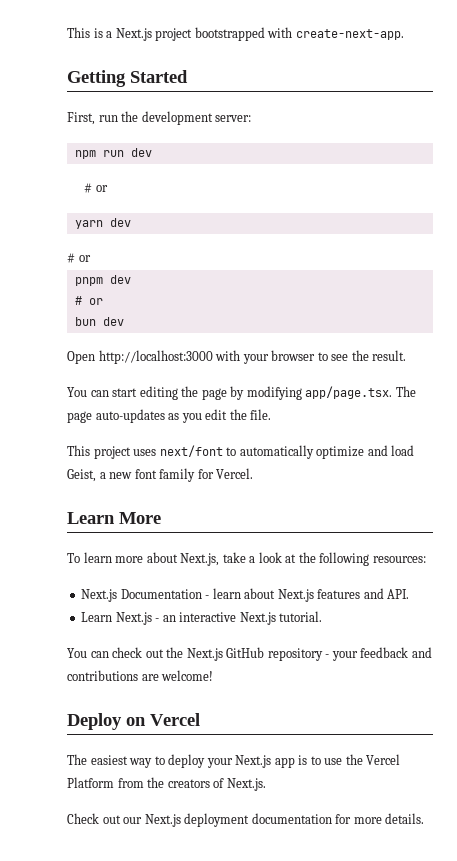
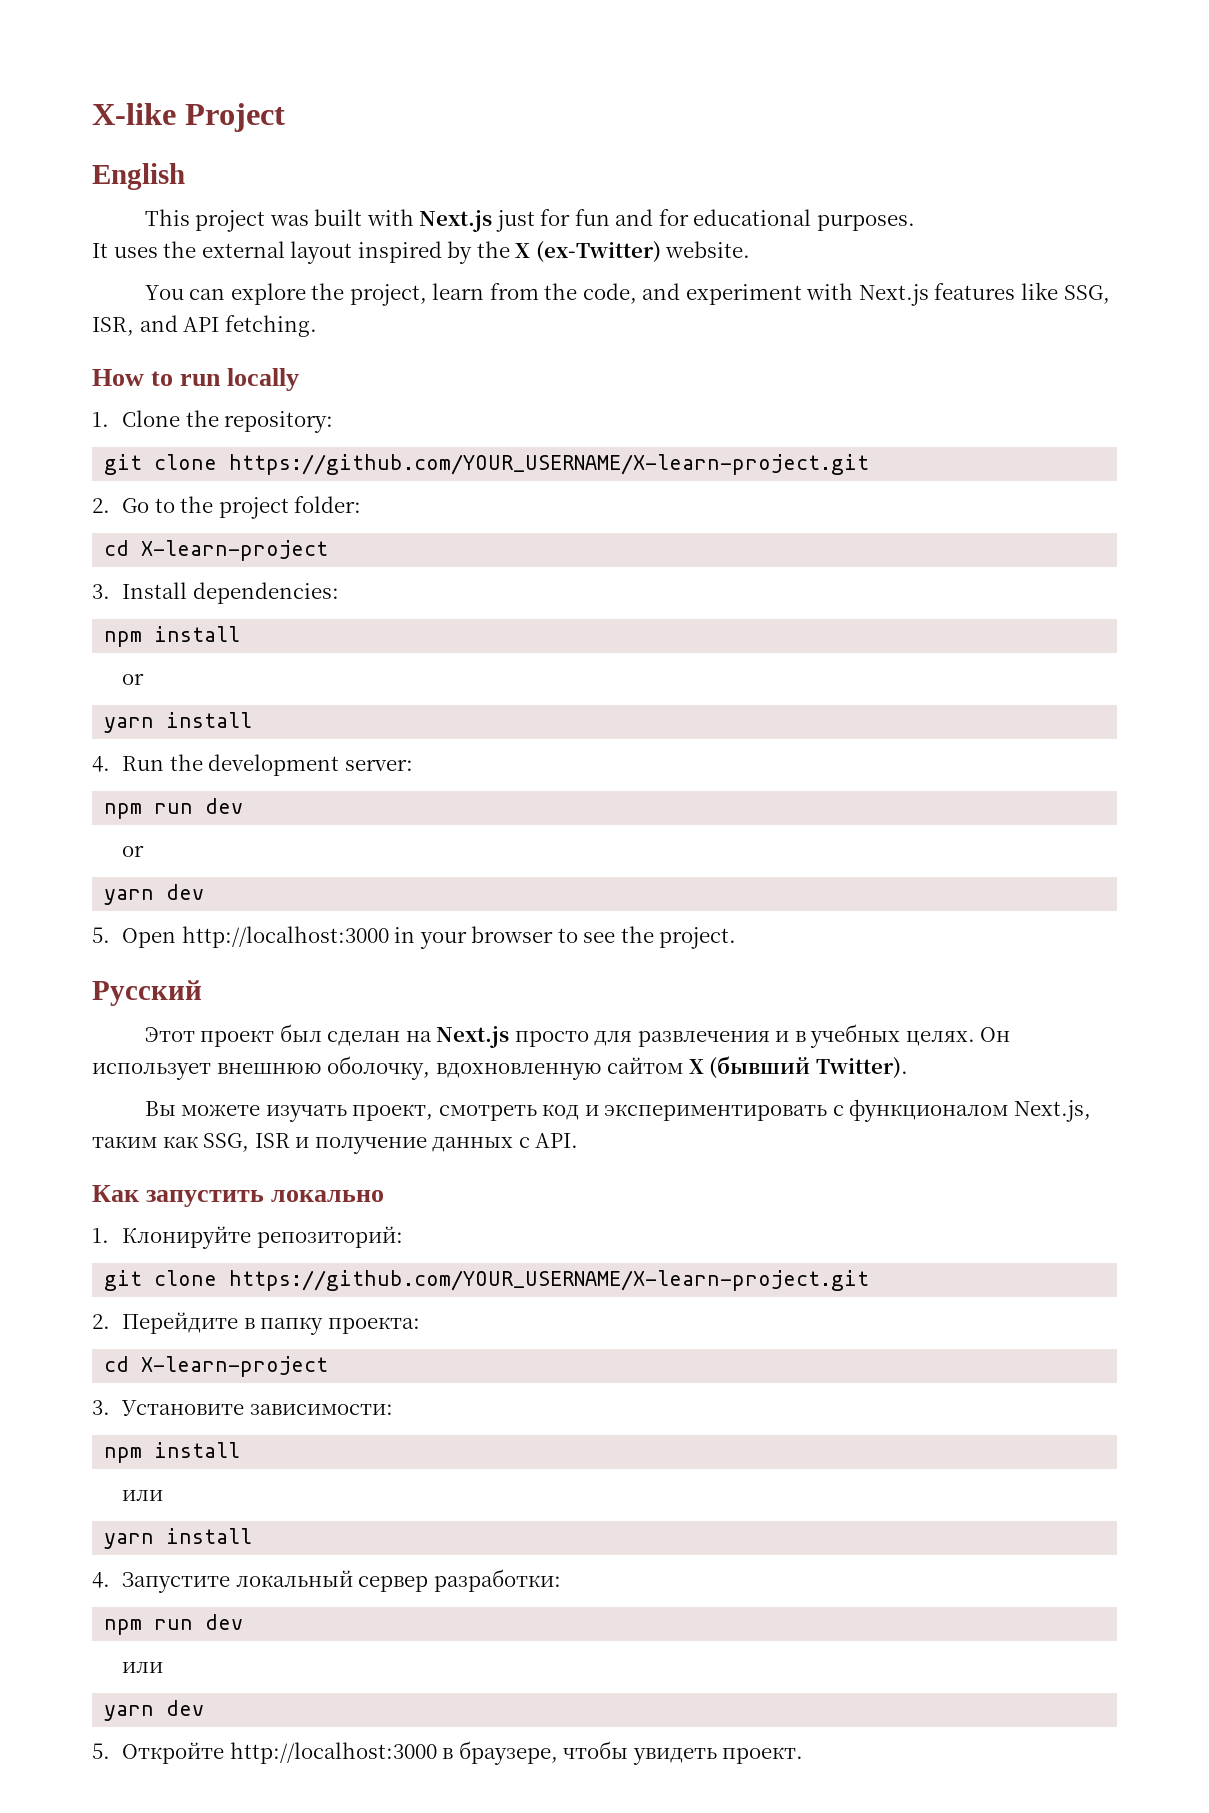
- This is a Next.js project bootstrapped with create-next-app.
- Getting Started
- First, run the development server:
+ X-like Project
+ English
+ This project was built with Next.js just for fun and for educational purposes.
+ It uses the external layout inspired by the X (ex-Twitter) website.
+ You can explore the project, learn from the code, and experiment with Next.js features like SSG, ISR, and API fetching.
+ How to run locally
+ 1. Clone the repository:
+ git clone https://github.com/YOUR_USERNAME/X-learn-project.git
+ 2. Go to the project folder:
+ cd X-learn-project
+ 3. Install dependencies:
+ npm install
+ or
+ yarn install
+ 4. Run the development server:
  npm run dev
- # or
+ or
  yarn dev
- # or
- pnpm dev
- # or
- bun dev
- Open http://localhost:3000 with your browser to see the result.
- You can start editing the page by modifying app/page.tsx. The page auto-updates as you edit the file.
- This project uses next/font to automatically optimize and load Geist, a new font family for Vercel.
- Learn More
- To learn more about Next.js, take a look at the following resources:
- Next.js Documentation - learn about Next.js features and API.
- Learn Next.js - an interactive Next.js tutorial.
- You can check out the Next.js GitHub repository - your feedback and contributions are welcome!
- Deploy on Vercel
- The easiest way to deploy your Next.js app is to use the Vercel Platform from the creators of Next.js.
- Check out our Next.js deployment documentation for more details.
+ 5. Open http://localhost:3000 in your browser to see the project.
+ Русский
+ Этот проект был сделан на Next.js просто для развлечения и в учебных целях. Он использует внешнюю оболочку, вдохновленную сайтом X (бывший Twitter).
+ Вы можете изучать проект, смотреть код и экспериментировать с функционалом Next.js, таким как SSG, ISR и получение данных с API.
+ Как запустить локально
+ 1. Клонируйте репозиторий:
+ git clone https://github.com/YOUR_USERNAME/X-learn-project.git
+ 2. Перейдите в папку проекта:
+ cd X-learn-project
+ 3. Установите зависимости:
+ npm install
+ или
+ yarn install
+ 4. Запустите локальный сервер разработки:
+ npm run dev
+ или
+ yarn dev
+ 5. Откройте http://localhost:3000 в браузере, чтобы увидеть проект.

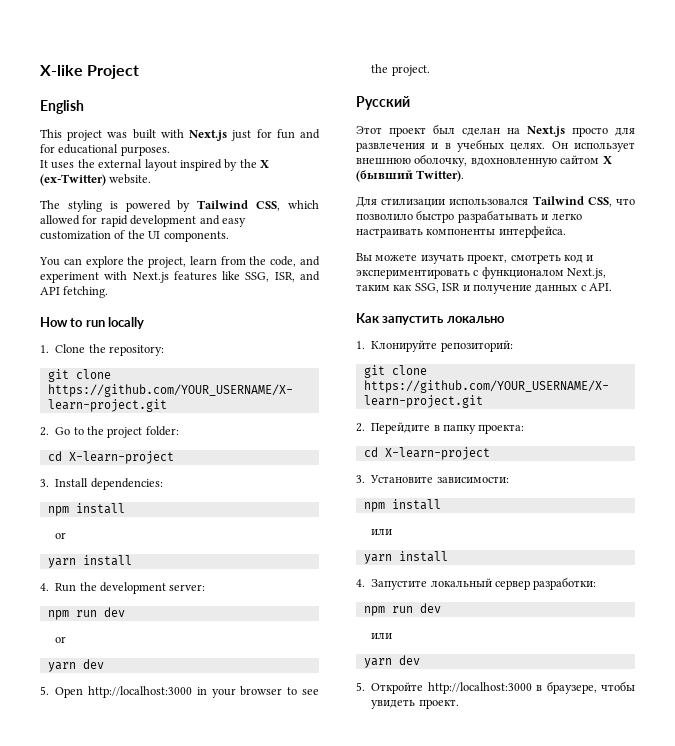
+ The styling is powered by Tailwind CSS, which allowed for rapid development and easy customization of the UI components.
+ Для стилизации использовался Tailwind CSS, что позволило быстро разрабатывать и легко настраивать компоненты интерфейса.

